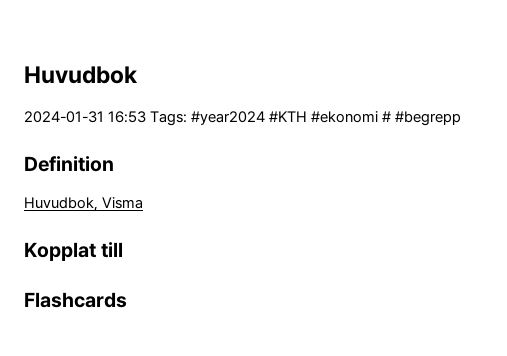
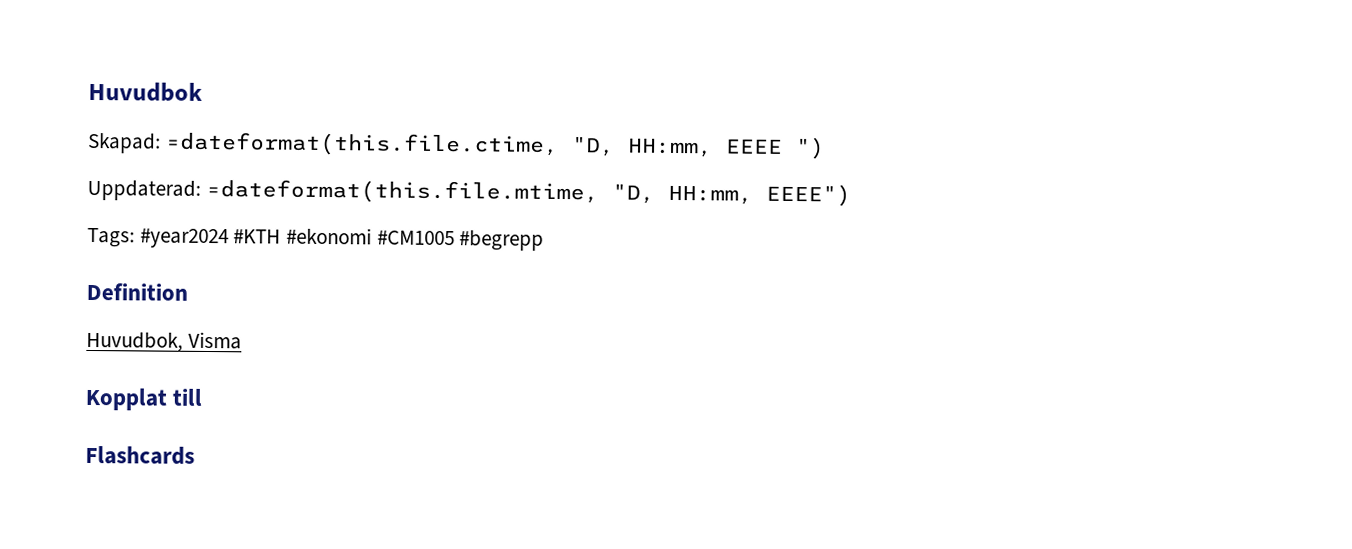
- 2024-01-31 16:53 Tags: #year2024 #KTH #ekonomi # #begrepp
+ Skapad: =dateformat(this.file.ctime, "D, HH:mm, EEEE ")
+ Uppdaterad: =dateformat(this.file.mtime, "D, HH:mm, EEEE")
+ Tags: #year2024 #KTH #ekonomi #CM1005 #begrepp

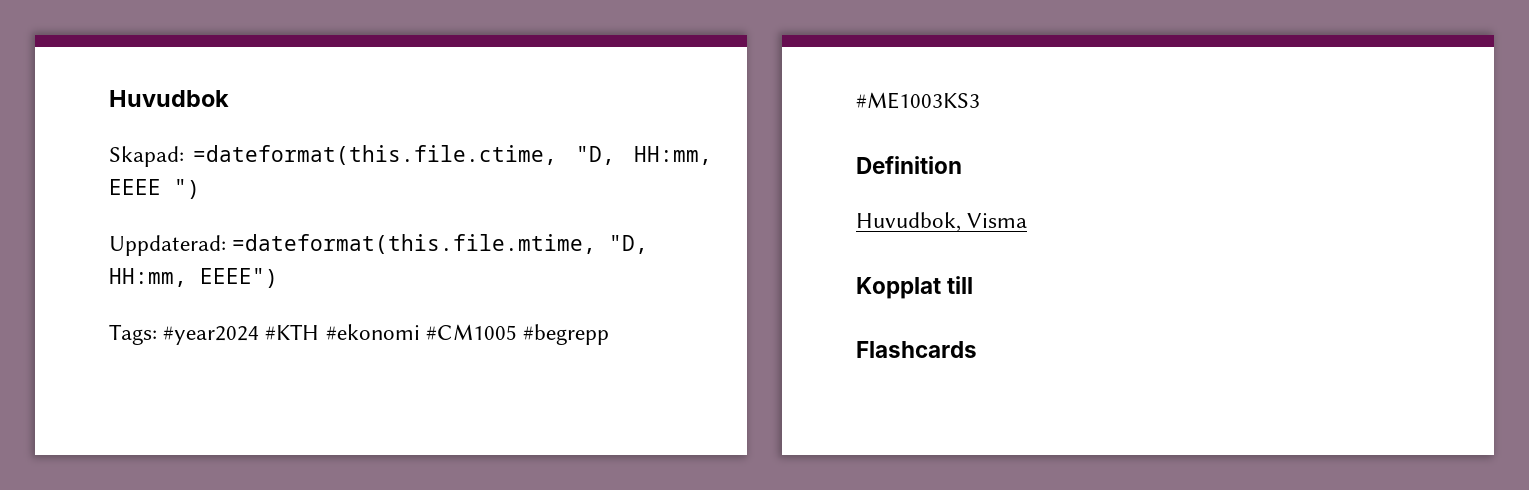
- Tags: #year2024 #KTH #ekonomi #CM1005 #begrepp
+ Tags: #year2024 #KTH #ekonomi #CM1005 #begrepp #ME1003KS3

